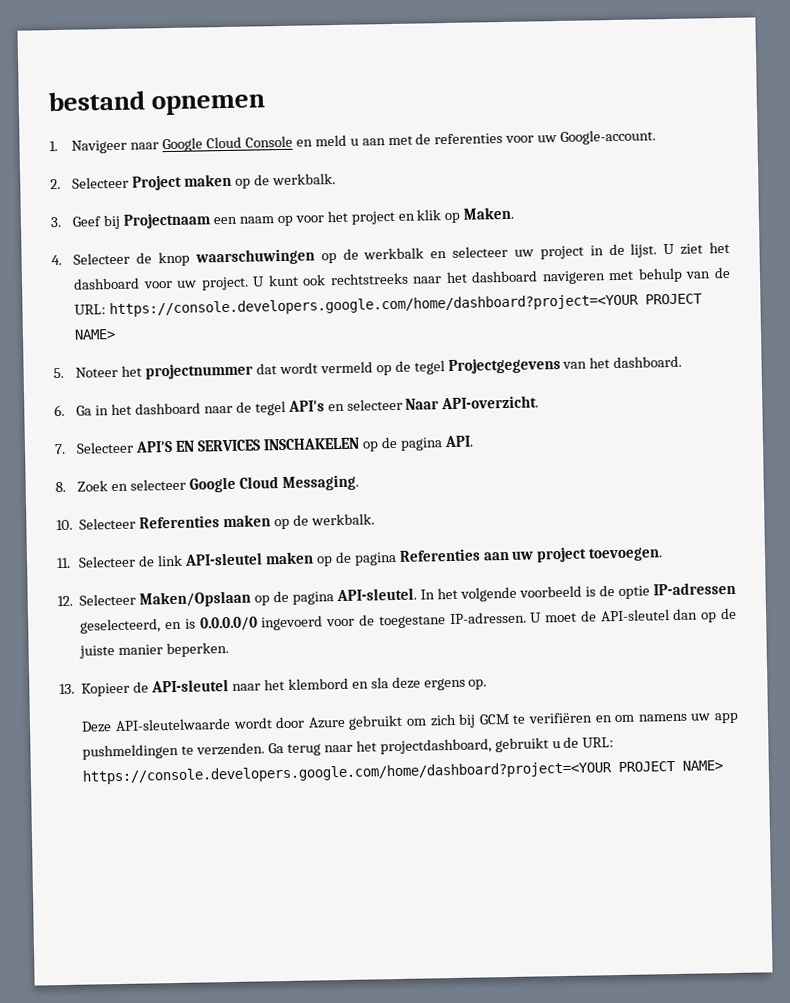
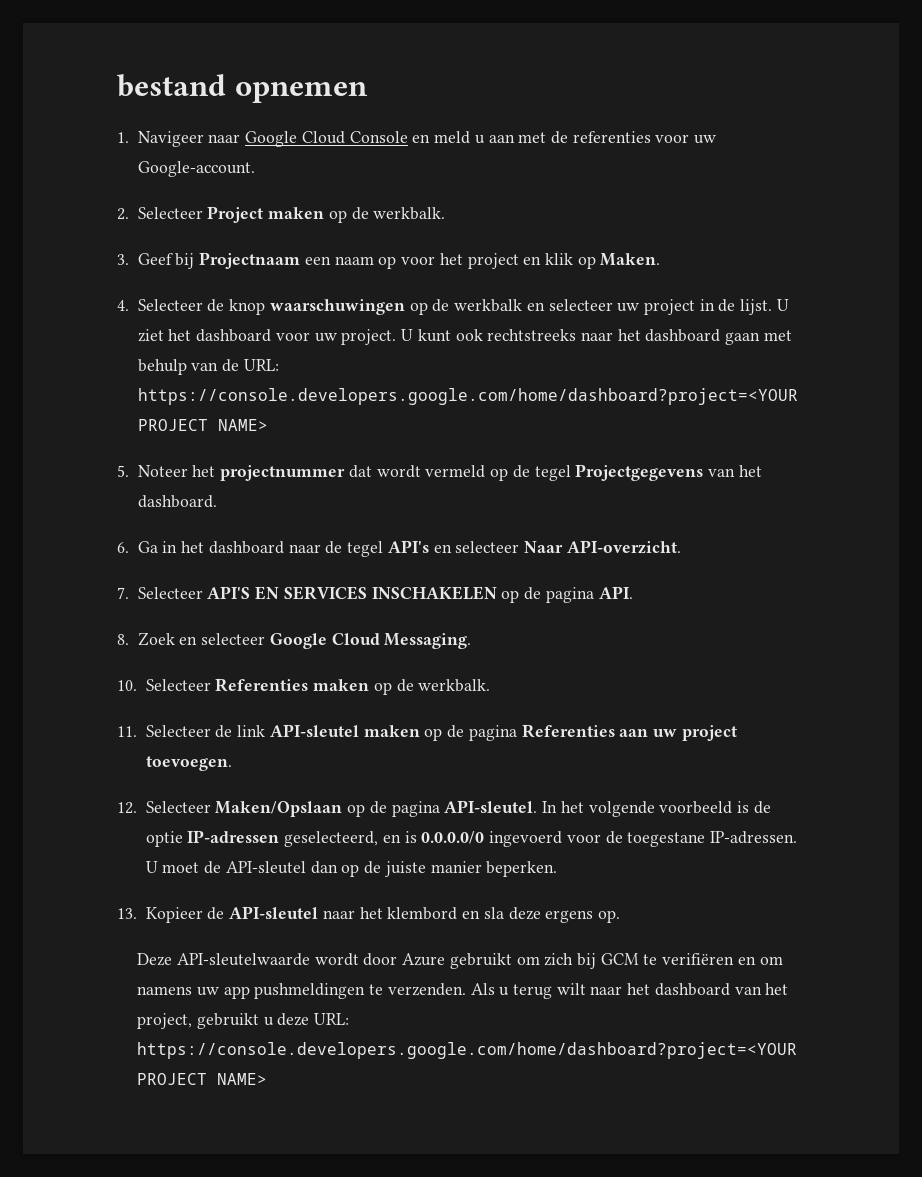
- U kunt ook rechtstreeks naar het dashboard navigeren met behulp van de URL: https://console.developers.google.com/home/dashboard?project=<YOUR PROJECT NAME>
+ U kunt ook rechtstreeks naar het dashboard gaan met behulp van de URL: https://console.developers.google.com/home/dashboard?project=<YOUR PROJECT NAME>
- Ga terug naar het projectdashboard, gebruikt u de URL: https://console.developers.google.com/home/dashboard?project=<YOUR PROJECT NAME>
+ Als u terug wilt naar het dashboard van het project, gebruikt u deze URL: https://console.developers.google.com/home/dashboard?project=<YOUR PROJECT NAME>

